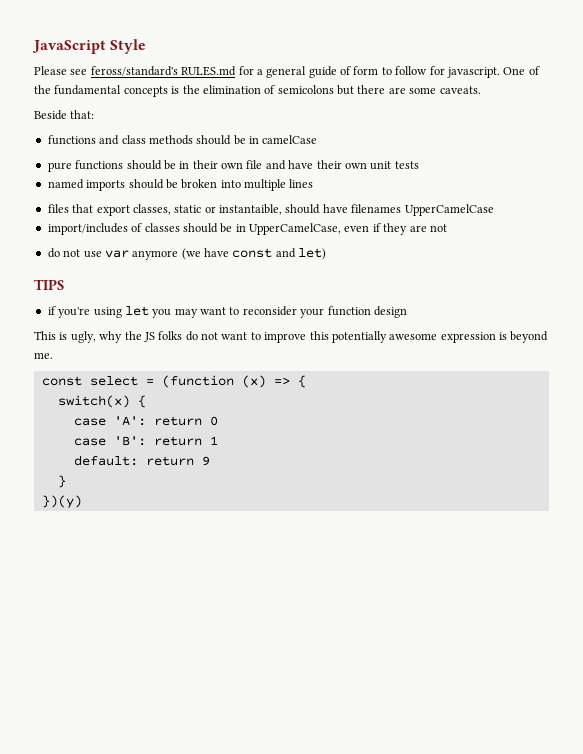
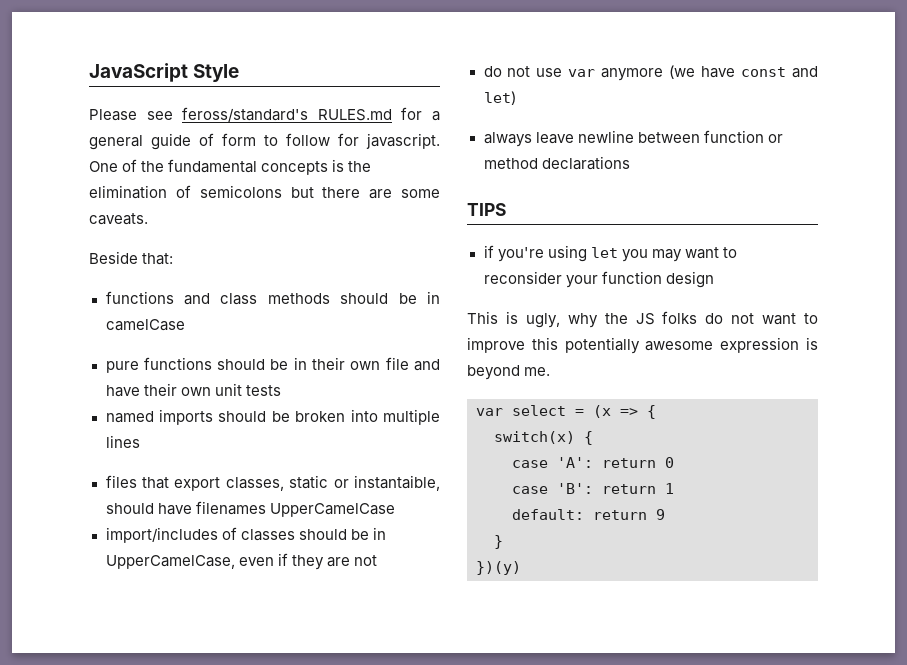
+ always leave newline between function or method declarations
- const select = (function (x) => {
+ var select = (x => {

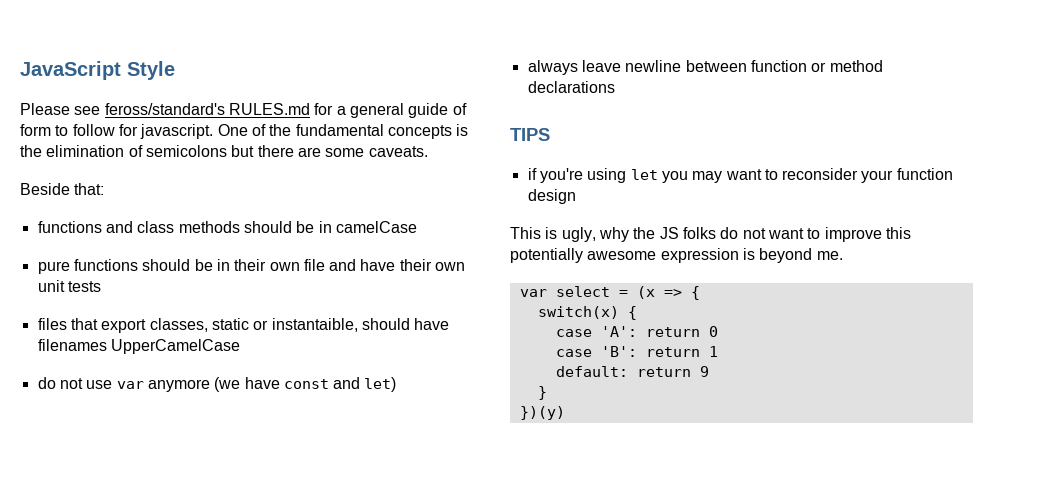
- named imports should be broken into multiple lines
- import/includes of classes should be in UpperCamelCase, even if they are not

